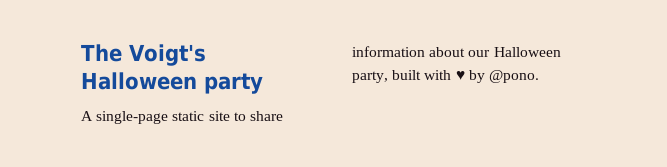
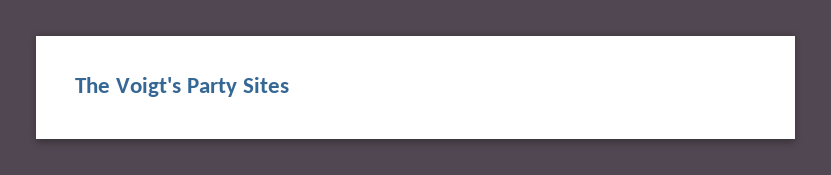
- The Voigt's Halloween party
- A single-page static site to share information about our Halloween party, built with ♥ by @pono.
+ The Voigt's Party Sites

